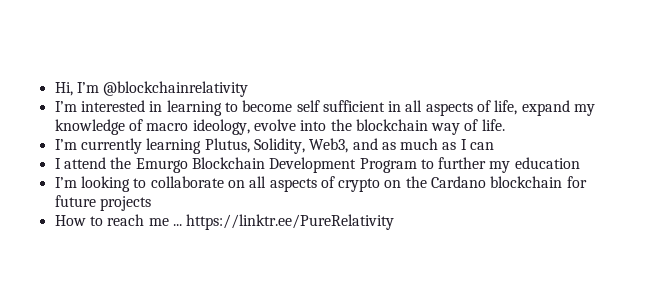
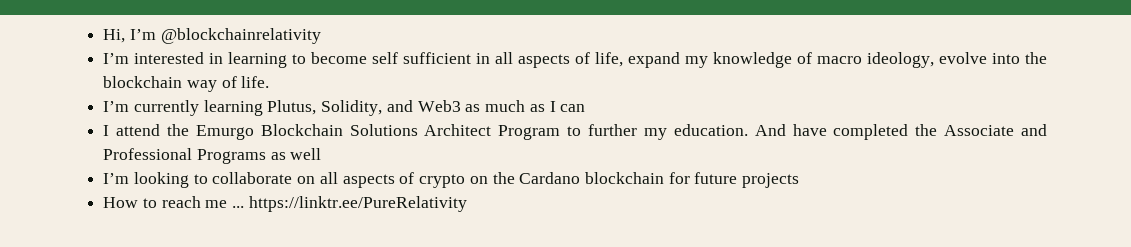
- I’m currently learning Plutus, Solidity, Web3, and as much as I can
+ I’m currently learning Plutus, Solidity, and Web3 as much as I can
- I attend the Emurgo Blockchain Development Program to further my education
+ I attend the Emurgo Blockchain Solutions Architect Program to further my education. And have completed the Associate and Professional Programs as well

